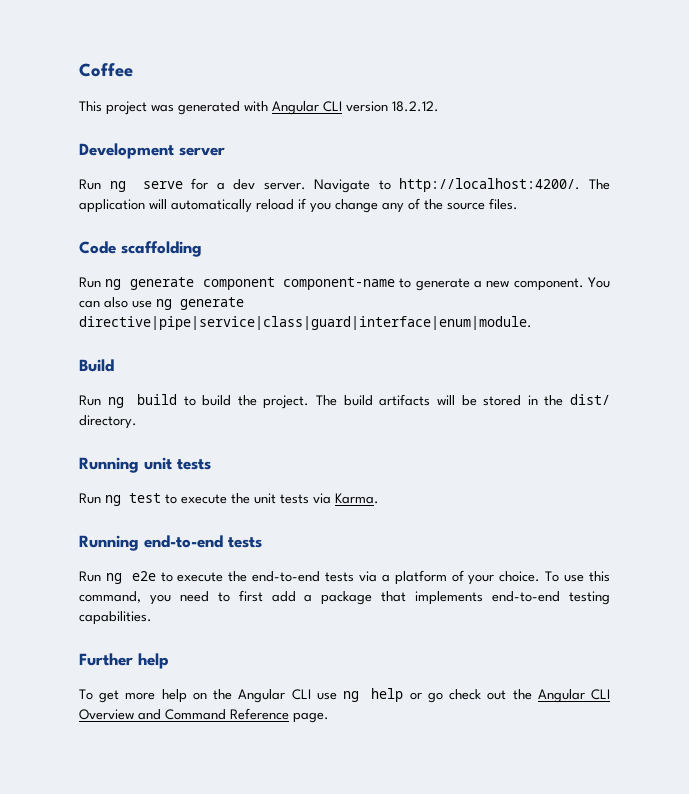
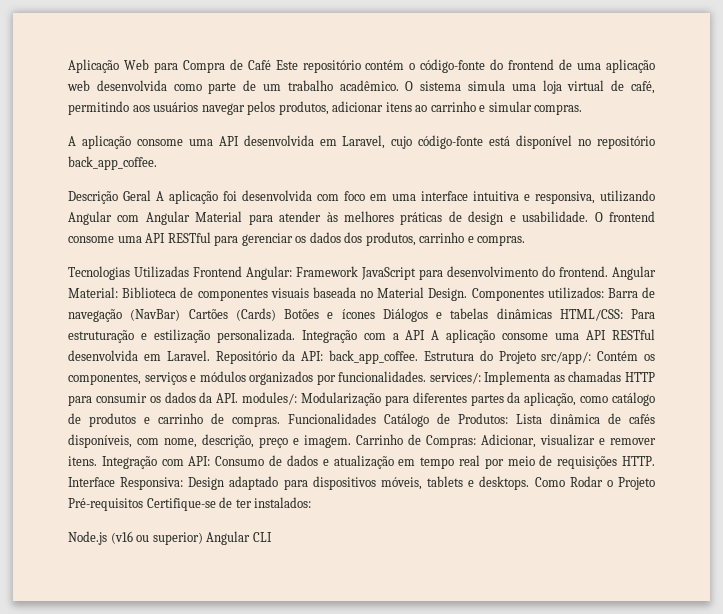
- Coffee
- This project was generated with Angular CLI version 18.2.12.
- Development server
- Run ng serve for a dev server. Navigate to http://localhost:4200/. The application will automatically reload if you change any of the source files.
- Code scaffolding
- Run ng generate component component-name to generate a new component. You can also use ng generate directive|pipe|service|class|guard|interface|enum|module.
- Build
- Run ng build to build the project. The build artifacts will be stored in the dist/ directory.
- Running unit tests
- Run ng test to execute the unit tests via Karma.
- Running end-to-end tests
- Run ng e2e to execute the end-to-end tests via a platform of your choice. To use this command, you need to first add a package that implements end-to-end testing capabilities.
- Further help
- To get more help on the Angular CLI use ng help or go check out the Angular CLI Overview and Command Reference page.
+ Aplicação Web para Compra de Café Este repositório contém o código-fonte do frontend de uma aplicação web desenvolvida como parte de um trabalho acadêmico. O sistema simula uma loja virtual de café, permitindo aos usuários navegar pelos produtos, adicionar itens ao carrinho e simular compras.
+ A aplicação consome uma API desenvolvida em Laravel, cujo código-fonte está disponível no repositório back_app_coffee.
+ Descrição Geral A aplicação foi desenvolvida com foco em uma interface intuitiva e responsiva, utilizando Angular com Angular Material para atender às melhores práticas de design e usabilidade. O frontend consome uma API RESTful para gerenciar os dados dos produtos, carrinho e compras.
+ Tecnologias Utilizadas Frontend Angular: Framework JavaScript para desenvolvimento do frontend. Angular Material: Biblioteca de componentes visuais baseada no Material Design. Componentes utilizados: Barra de navegação (NavBar) Cartões (Cards) Botões e ícones Diálogos e tabelas dinâmicas HTML/CSS: Para estruturação e estilização personalizada. Integração com a API A aplicação consome uma API RESTful desenvolvida em Laravel. Repositório da API: back_app_coffee. Estrutura do Projeto src/app/: Contém os componentes, serviços e módulos organizados por funcionalidades. services/: Implementa as chamadas HTTP para consumir os dados da API. modules/: Modularização para diferentes partes da aplicação, como catálogo de produtos e carrinho de compras. Funcionalidades Catálogo de Produtos: Lista dinâmica de cafés disponíveis, com nome, descrição, preço e imagem. Carrinho de Compras: Adicionar, visualizar e remover itens. Integração com API: Consumo de dados e atualização em tempo real por meio de requisições HTTP. Interface Responsiva: Design adaptado para dispositivos móveis, tablets e desktops. Como Rodar o Projeto Pré-requisitos Certifique-se de ter instalados:
+ Node.js (v16 ou superior) Angular CLI

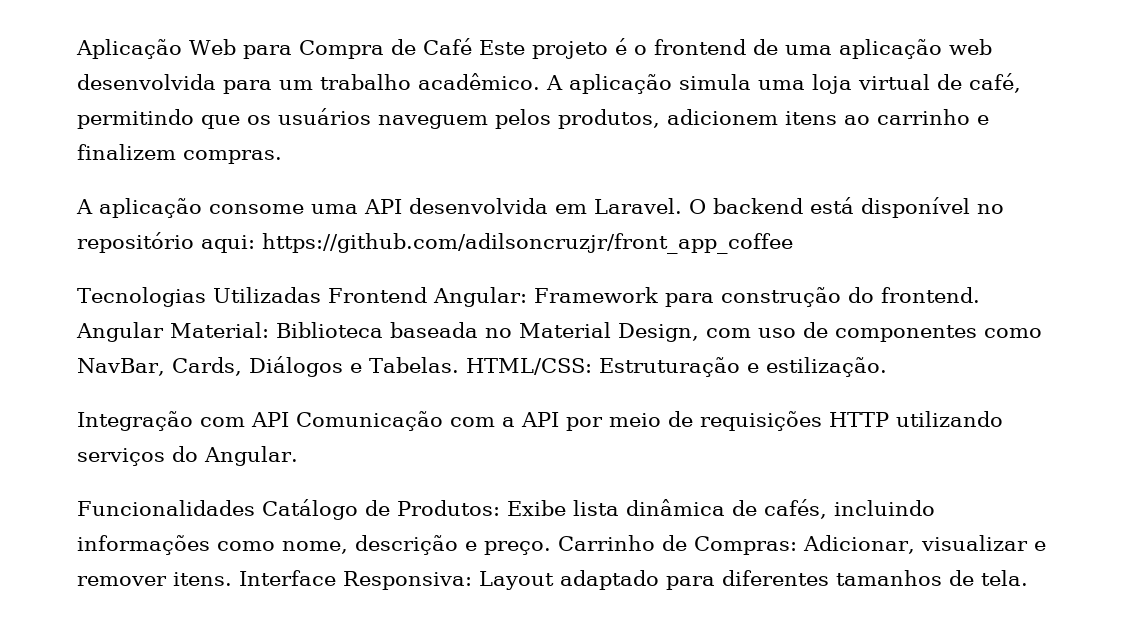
- Aplicação Web para Compra de Café Este repositório contém o código-fonte do frontend de uma aplicação web desenvolvida como parte de um trabalho acadêmico.
+ Aplicação Web para Compra de Café Este projeto é o frontend de uma aplicação web desenvolvida para um trabalho acadêmico.
- O sistema simula uma loja virtual de café, permitindo aos usuários navegar pelos produtos, adicionar itens ao carrinho e simular compras.
+ A aplicação simula uma loja virtual de café, permitindo que os usuários naveguem pelos produtos, adicionem itens ao carrinho e finalizem compras.
- A aplicação consome uma API desenvolvida em Laravel, cujo código-fonte está disponível no repositório back_app_coffee.
- Descrição Geral A aplicação foi desenvolvida com foco em uma interface intuitiva e responsiva, utilizando Angular com Angular Material para atender às melhores práticas de design e usabilidade. O frontend consome uma API RESTful para gerenciar os dados dos produtos, carrinho e compras.
+ A aplicação consome uma API desenvolvida em Laravel. O backend está disponível no repositório aqui: https://github.com/adilsoncruzjr/front_app_coffee
- Tecnologias Utilizadas Frontend Angular: Framework JavaScript para desenvolvimento do frontend.
+ Tecnologias Utilizadas Frontend Angular: Framework para construção do frontend.
- Angular Material: Biblioteca de componentes visuais baseada no Material Design. Componentes utilizados: Barra de navegação (NavBar) Cartões (Cards) Botões e ícones Diálogos e tabelas dinâmicas HTML/CSS: Para estruturação e estilização personalizada. Integração com a API A aplicação consome uma API RESTful desenvolvida em Laravel. Repositório da API: back_app_coffee. Estrutura do Projeto src/app/: Contém os componentes, serviços e módulos organizados por funcionalidades. services/: Implementa as chamadas HTTP para consumir os dados da API. modules/: Modularização para diferentes partes da aplicação, como catálogo de produtos e carrinho de compras. Funcionalidades Catálogo de Produtos: Lista dinâmica de cafés disponíveis, com nome, descrição, preço e imagem.
+ Angular Material: Biblioteca baseada no Material Design, com uso de componentes como NavBar, Cards, Diálogos e Tabelas. HTML/CSS: Estruturação e estilização.
+ Integração com API Comunicação com a API por meio de requisições HTTP utilizando serviços do Angular.
+ Funcionalidades Catálogo de Produtos: Exibe lista dinâmica de cafés, incluindo informações como nome, descrição e preço.
- Integração com API: Consumo de dados e atualização em tempo real por meio de requisições HTTP.
- Interface Responsiva: Design adaptado para dispositivos móveis, tablets e desktops. Como Rodar o Projeto Pré-requisitos Certifique-se de ter instalados:
- Node.js (v16 ou superior) Angular CLI
+ Interface Responsiva: Layout adaptado para diferentes tamanhos de tela.

